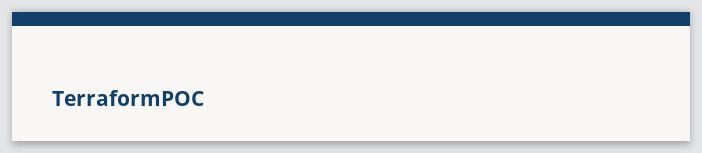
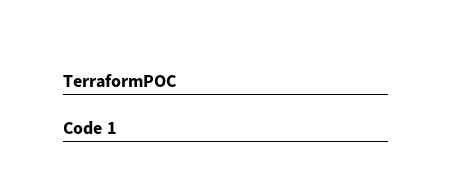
+ Code 1

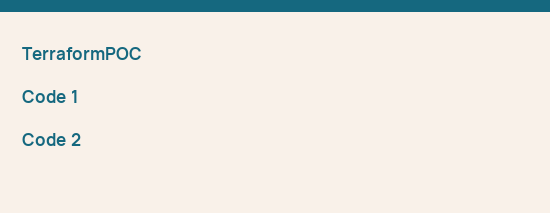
+ Code 2

